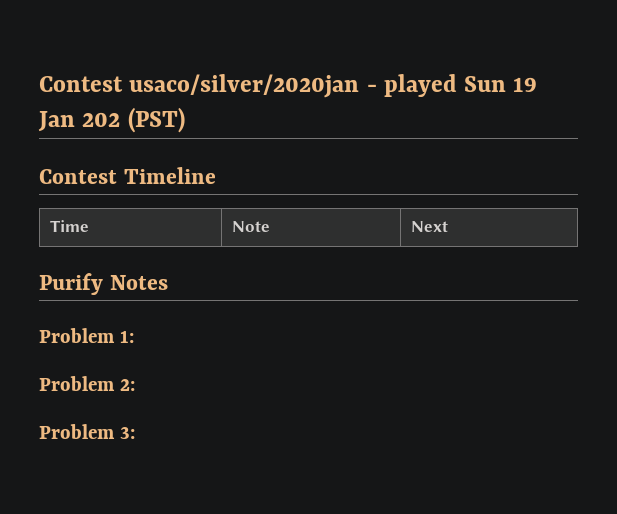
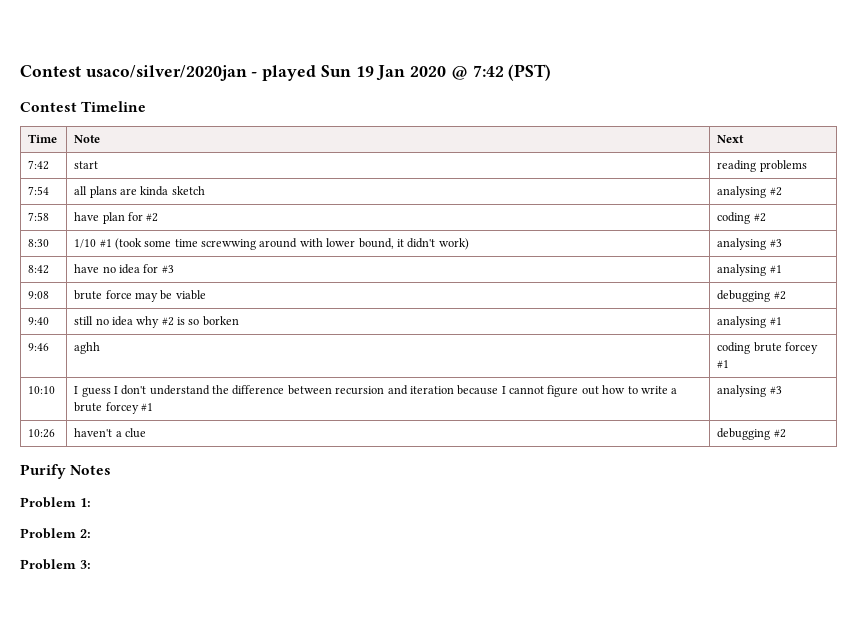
- Contest usaco/silver/2020jan - played Sun 19 Jan 202 (PST)
+ Contest usaco/silver/2020jan - played Sun 19 Jan 2020 @ 7:42 (PST)
+ 7:42 | start | reading problems
+ 7:54 | all plans are kinda sketch | analysing #2
+ 7:58 | have plan for #2 | coding #2
+ 8:30 | 1/10 #1 (took some time screwwing around with lower bound, it didn't work) | analysing #3
+ 8:42 | have no idea for #3 | analysing #1
+ 9:08 | brute force may be viable | debugging #2
+ 9:40 | still no idea why #2 is so borken | analysing #1
+ 9:46 | aghh | coding brute forcey #1
+ 10:10 | I guess I don't understand the difference between recursion and iteration because I cannot figure out how to write a brute forcey #1 | analysing #3
+ 10:26 | haven't a clue | debugging #2

